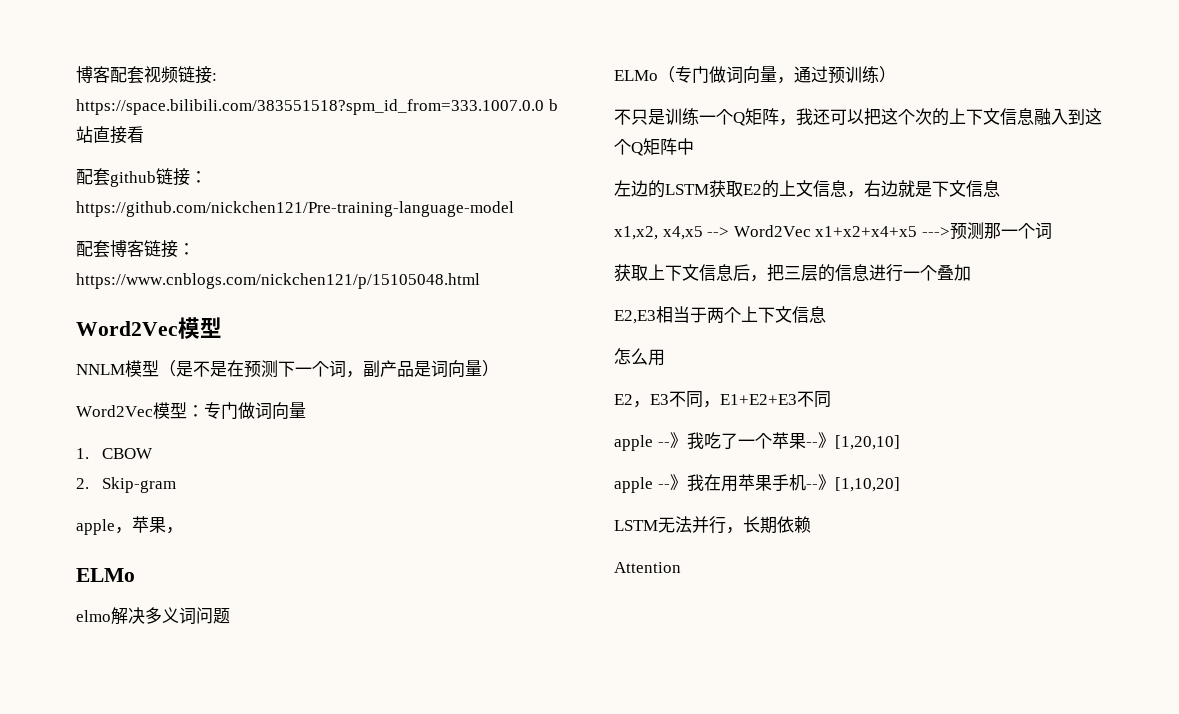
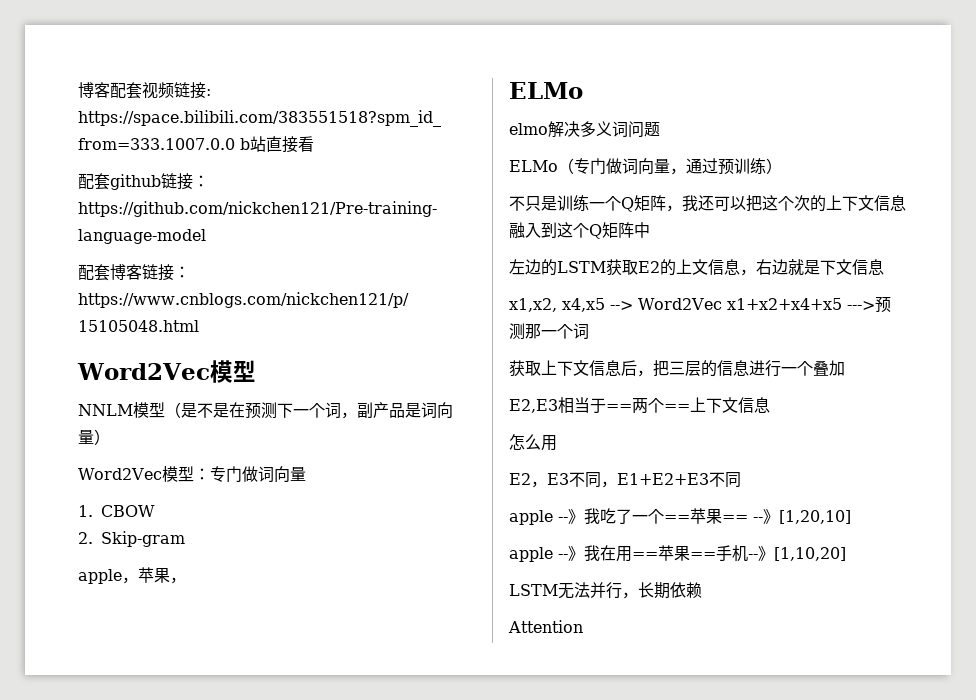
- E2,E3相当于两个上下文信息
+ E2,E3相当于==两个==上下文信息
- apple --》我吃了一个苹果--》[1,20,10]
+ apple --》我吃了一个==苹果== --》[1,20,10]
- apple --》我在用苹果手机--》[1,10,20]
+ apple --》我在用==苹果==手机--》[1,10,20]

